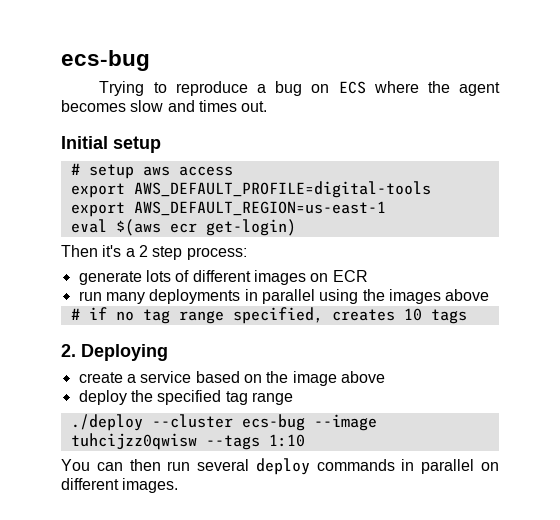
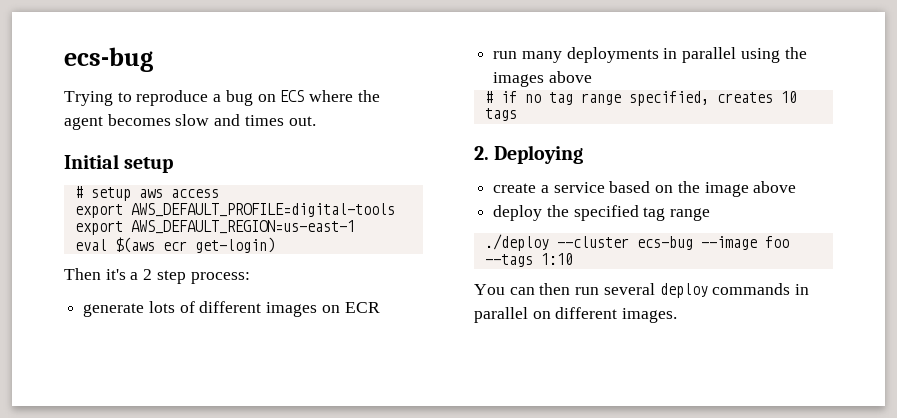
- ./deploy --cluster ecs-bug --image tuhcijzz0qwisw --tags 1:10
+ ./deploy --cluster ecs-bug --image foo --tags 1:10

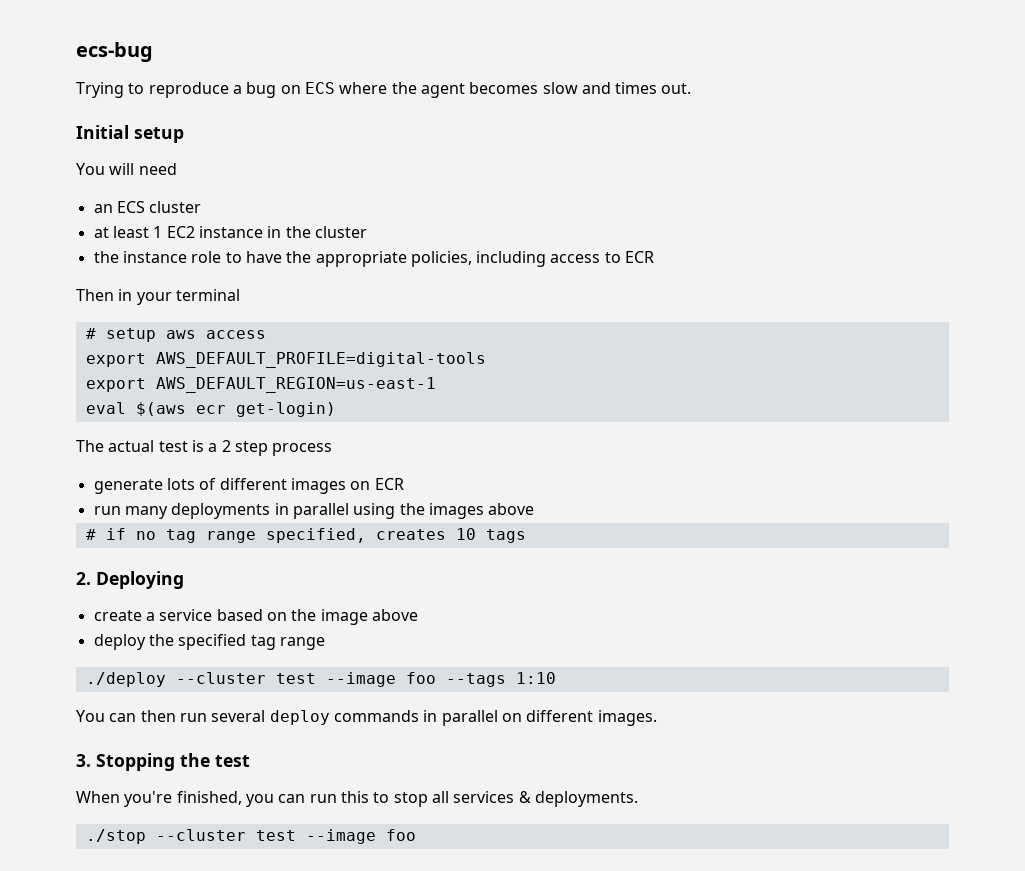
+ You will need
+ an ECS cluster
+ at least 1 EC2 instance in the cluster
+ the instance role to have the appropriate policies, including access to ECR
+ Then in your terminal
- Then it's a 2 step process:
+ The actual test is a 2 step process
- ./deploy --cluster ecs-bug --image foo --tags 1:10
+ ./deploy --cluster test --image foo --tags 1:10
+ 3. Stopping the test
+ When you're finished, you can run this to stop all services & deployments.
+ ./stop --cluster test --image foo

